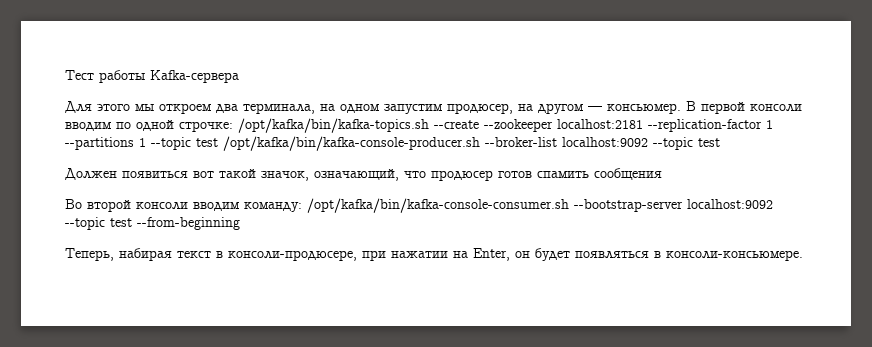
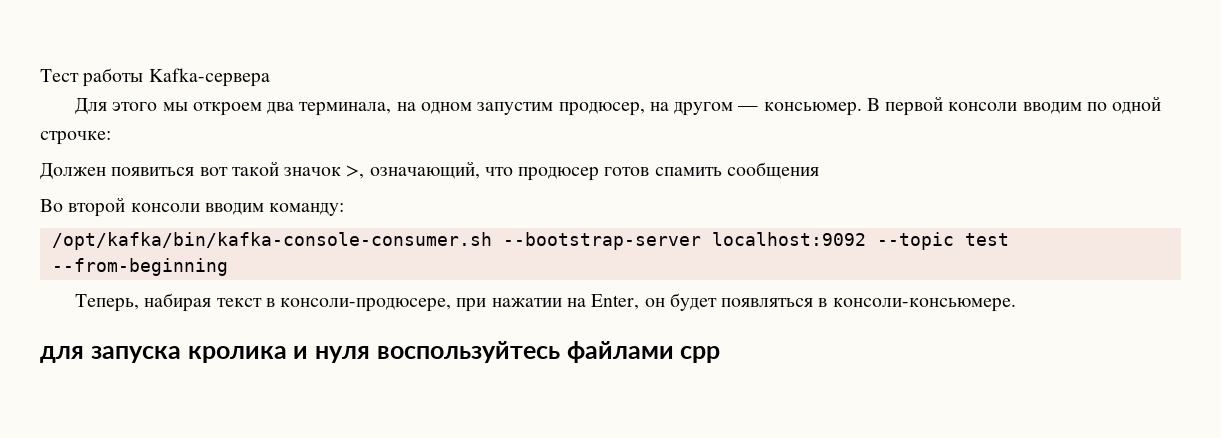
- В первой консоли вводим по одной строчке: /opt/kafka/bin/kafka-topics.sh --create --zookeeper localhost:2181 --replication-factor 1 --partitions 1 --topic test /opt/kafka/bin/kafka-console-producer.sh --broker-list localhost:9092 --topic test
+ В первой консоли вводим по одной строчке:
- Должен появиться вот такой значок, означающий, что продюсер готов спамить сообщения
+ Должен появиться вот такой значок >, означающий, что продюсер готов спамить сообщения
- Во второй консоли вводим команду: /opt/kafka/bin/kafka-console-consumer.sh --bootstrap-server localhost:9092 --topic test --from-beginning
+ Во второй консоли вводим команду:
+ /opt/kafka/bin/kafka-console-consumer.sh --bootstrap-server localhost:9092 --topic test --from-beginning
+ для запуска кролика и нуля воспользуйтесь файлами cpp

